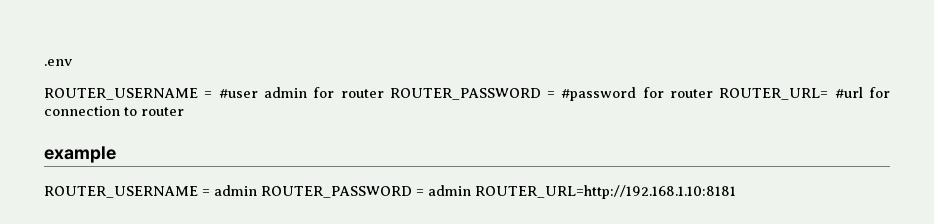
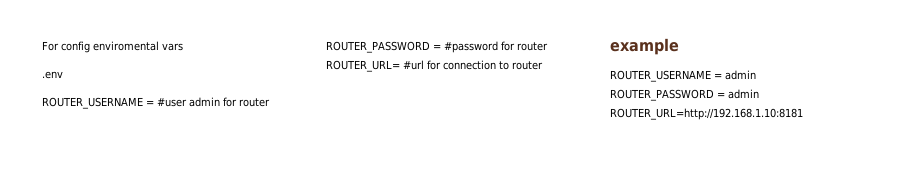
+ For config enviromental vars

